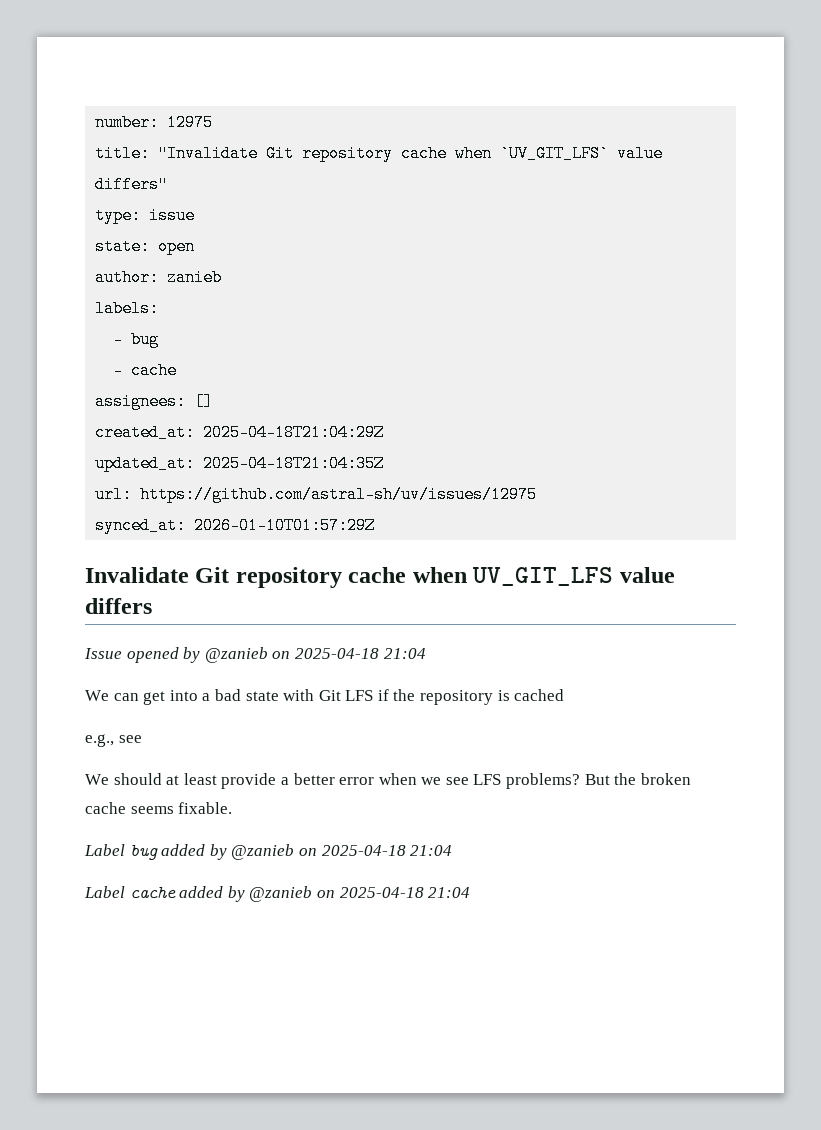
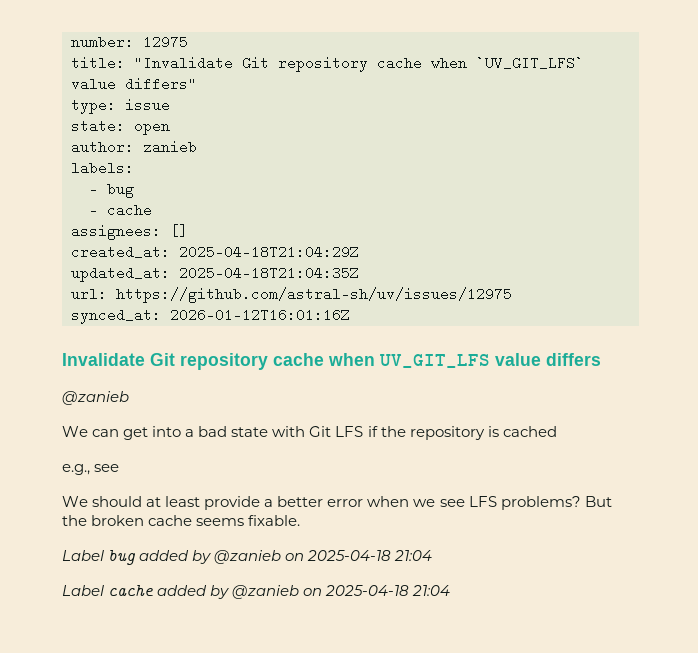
- synced_at: 2026-01-10T01:57:29Z
+ synced_at: 2026-01-12T16:01:16Z
  Invalidate Git repository cache when UV_GIT_LFS value differs
- Issue opened by @zanieb on 2025-04-18 21:04
+ @zanieb

